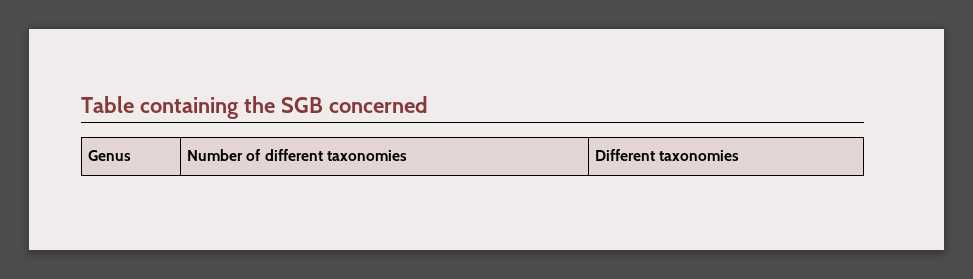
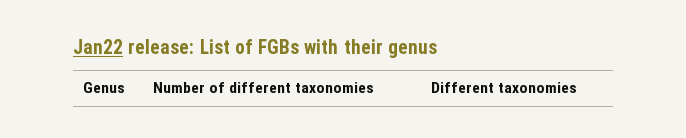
- Table containing the SGB concerned
+ Jan22 release: List of FGBs with their genus

